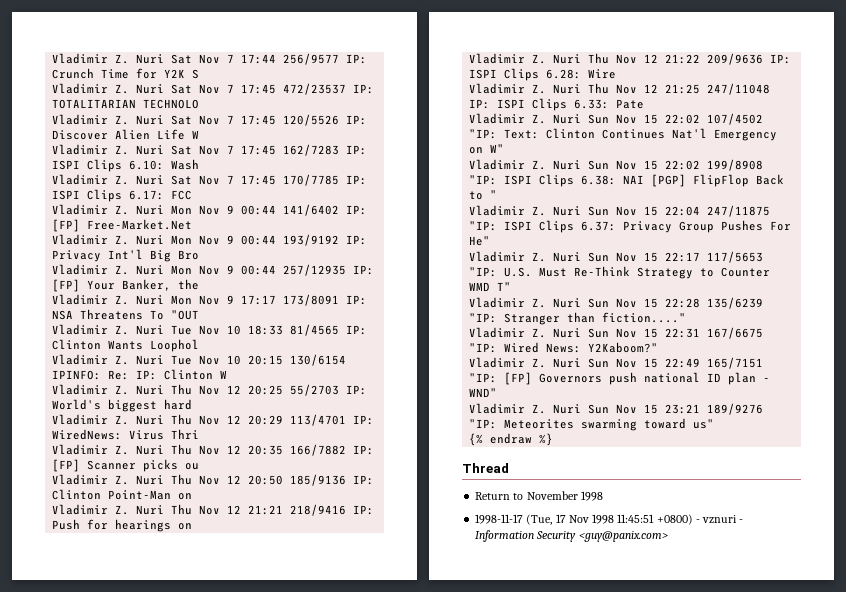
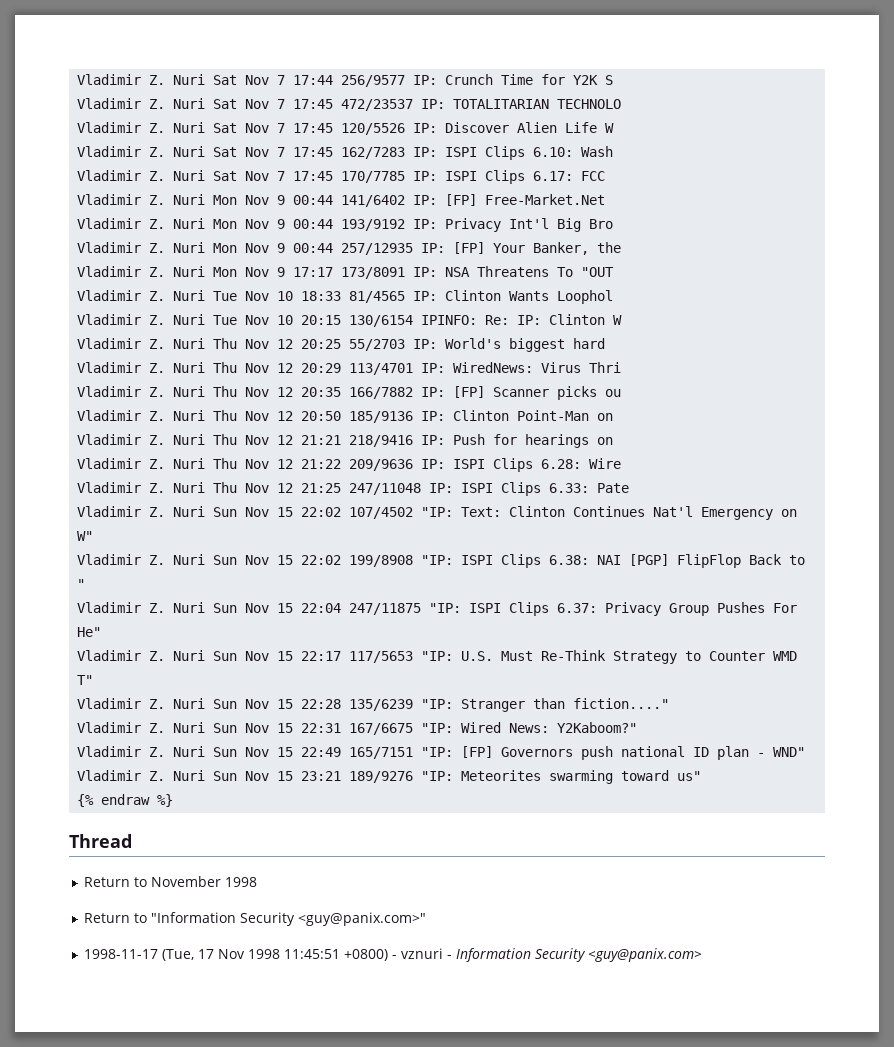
+ Return to "Information Security <guy@panix.com>"

